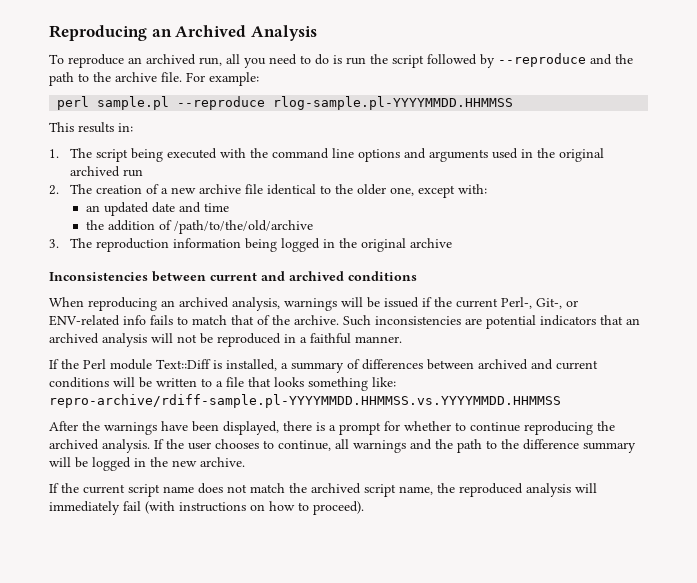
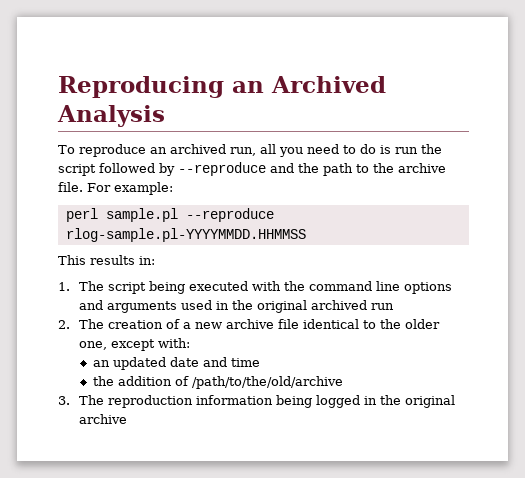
- Inconsistencies between current and archived conditions
- When reproducing an archived analysis, warnings will be issued if the current Perl-, Git-, or ENV-related info fails to match that of the archive. Such inconsistencies are potential indicators that an archived analysis will not be reproduced in a faithful manner.
- If the Perl module Text::Diff is installed, a summary of differences between archived and current conditions will be written to a file that looks something like: repro-archive/rdiff-sample.pl-YYYYMMDD.HHMMSS.vs.YYYYMMDD.HHMMSS
- After the warnings have been displayed, there is a prompt for whether to continue reproducing the archived analysis. If the user chooses to continue, all warnings and the path to the difference summary will be logged in the new archive.
- If the current script name does not match the archived script name, the reproduced analysis will immediately fail (with instructions on how to proceed).

